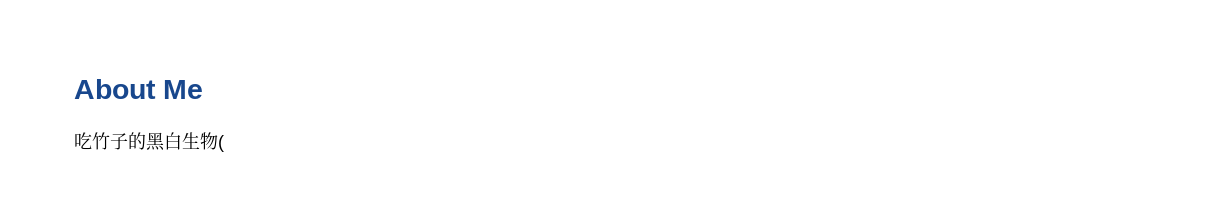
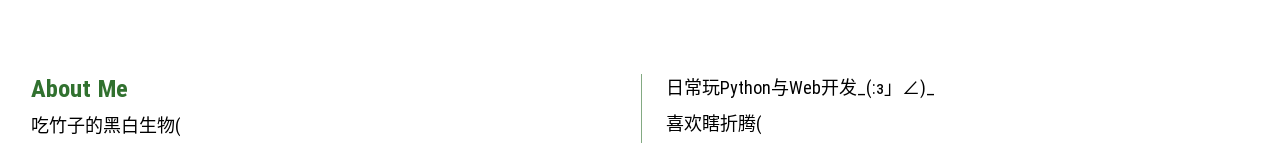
+ 日常玩Python与Web开发_(:з」∠)_
+ 喜欢瞎折腾(

